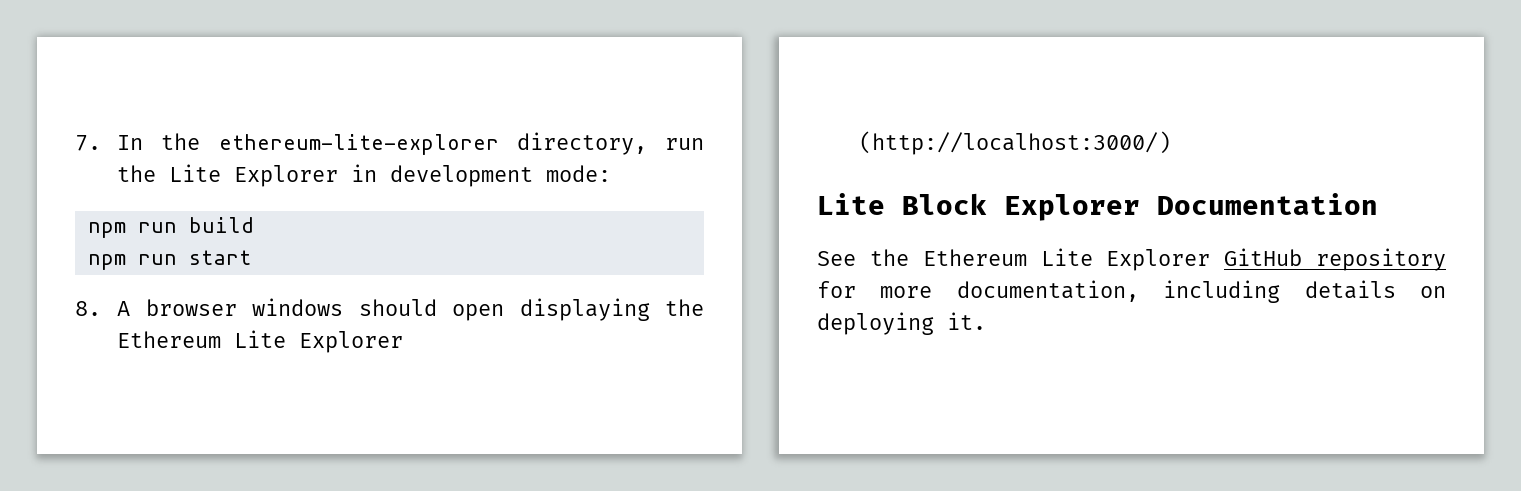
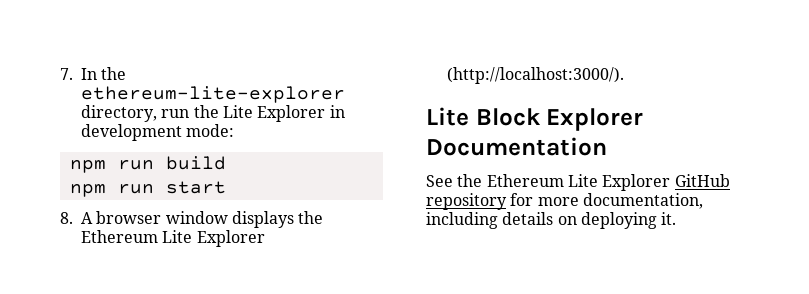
- 8. A browser windows should open displaying the Ethereum Lite Explorer (http://localhost:3000/)
+ 8. A browser window displays the Ethereum Lite Explorer (http://localhost:3000/).

